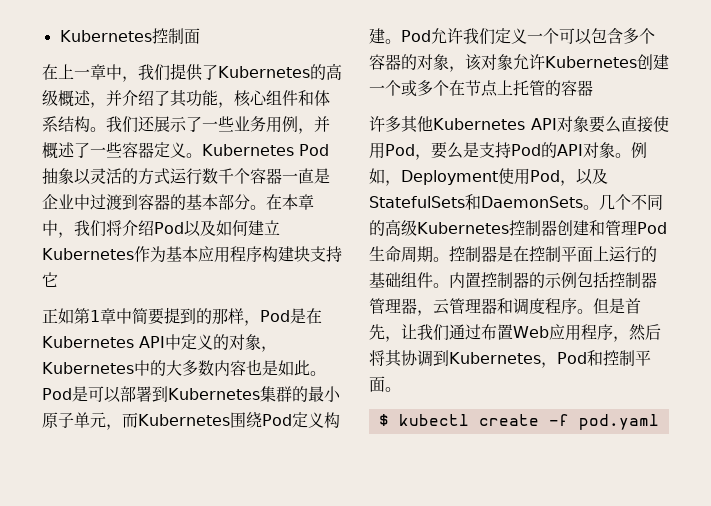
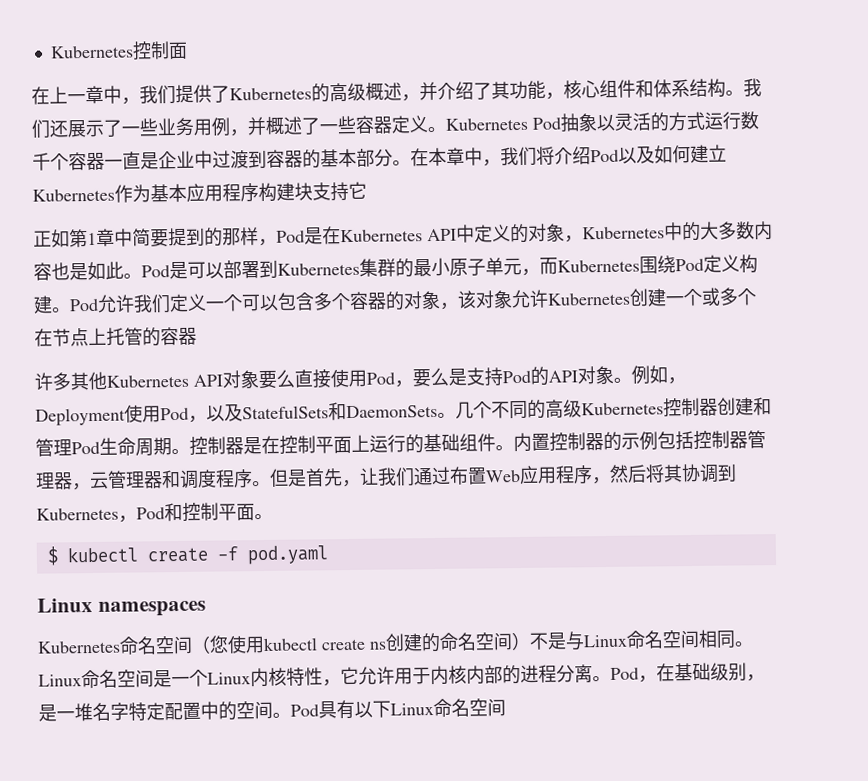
+ Linux namespaces
+ Kubernetes命名空间（您使用kubectl create ns创建的命名空间）不是与Linux命名空间相同。Linux命名空间是一个Linux内核特性，它允许用于内核内部的进程分离。Pod，在基础级别，是一堆名字特定配置中的空间。Pod具有以下Linux命名空间

